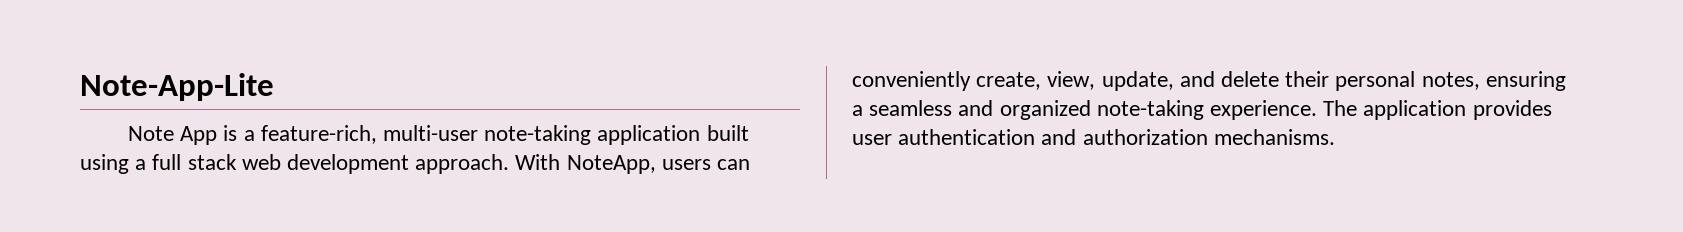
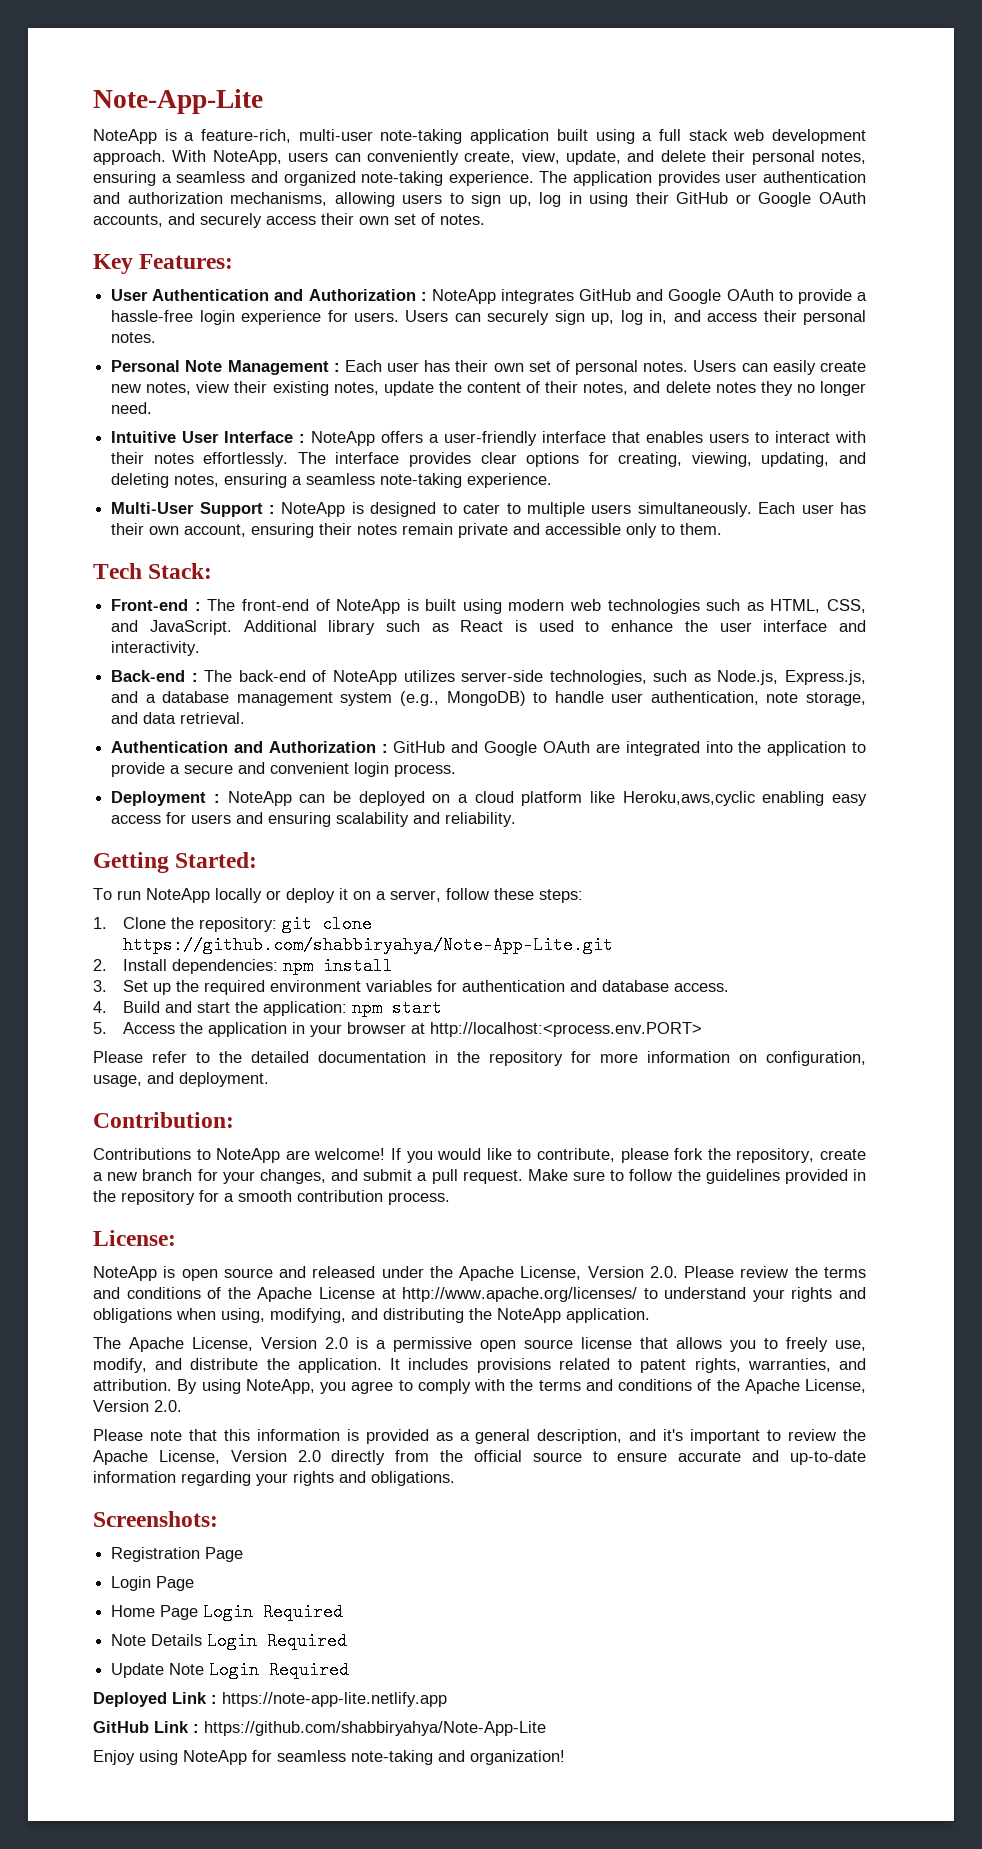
- Note App is a feature-rich, multi-user note-taking application built using a full stack web development approach.
+ NoteApp is a feature-rich, multi-user note-taking application built using a full stack web development approach.
- The application provides user authentication and authorization mechanisms.
+ The application provides user authentication and authorization mechanisms, allowing users to sign up, log in using their GitHub or Google OAuth accounts, and securely access their own set of notes.
+ Key Features:
+ User Authentication and Authorization : NoteApp integrates GitHub and Google OAuth to provide a hassle-free login experience for users. Users can securely sign up, log in, and access their personal notes.
+ Personal Note Management : Each user has their own set of personal notes. Users can easily create new notes, view their existing notes, update the content of their notes, and delete notes they no longer need.
+ Intuitive User Interface : NoteApp offers a user-friendly interface that enables users to interact with their notes effortlessly. The interface provides clear options for creating, viewing, updating, and deleting notes, ensuring a seamless note-taking experience.
+ Multi-User Support : NoteApp is designed to cater to multiple users simultaneously. Each user has their own account, ensuring their notes remain private and accessible only to them.
+ Tech Stack:
+ Front-end : The front-end of NoteApp is built using modern web technologies such as HTML, CSS, and JavaScript. Additional library such as React is used to enhance the user interface and interactivity.
+ Back-end : The back-end of NoteApp utilizes server-side technologies, such as Node.js, Express.js, and a database management system (e.g., MongoDB) to handle user authentication, note storage, and data retrieval.
+ Authentication and Authorization : GitHub and Google OAuth are integrated into the application to provide a secure and convenient login process.
+ Deployment : NoteApp can be deployed on a cloud platform like Heroku,aws,cyclic enabling easy access for users and ensuring scalability and reliability.
+ Getting Started:
+ To run NoteApp locally or deploy it on a server, follow these steps:
+ 1. Clone the repository: git clone https://github.com/shabbiryahya/Note-App-Lite.git
+ 2. Install dependencies: npm install
+ 3. Set up the required environment variables for authentication and database access.
+ 4. Build and start the application: npm start
+ 5. Access the application in your browser at http://localhost:<process.env.PORT>
+ Please refer to the detailed documentation in the repository for more information on configuration, usage, and deployment.
+ Contribution:
+ Contributions to NoteApp are welcome! If you would like to contribute, please fork the repository, create a new branch for your changes, and submit a pull request. Make sure to follow the guidelines provided in the repository for a smooth contribution process.
+ License:
+ NoteApp is open source and released under the Apache License, Version 2.0. Please review the terms and conditions of the Apache License at http://www.apache.org/licenses/ to understand your rights and obligations when using, modifying, and distributing the NoteApp application.
+ The Apache License, Version 2.0 is a permissive open source license that allows you to freely use, modify, and distribute the application. It includes provisions related to patent rights, warranties, and attribution. By using NoteApp, you agree to comply with the terms and conditions of the Apache License, Version 2.0.
+ Please note that this information is provided as a general description, and it's important to review the Apache License, Version 2.0 directly from the official source to ensure accurate and up-to-date information regarding your rights and obligations.
+ Screenshots:
+ Registration Page
+ Login Page
+ Home Page Login Required
+ Note Details Login Required
+ Update Note Login Required
+ Deployed Link : https://note-app-lite.netlify.app
+ GitHub Link : https://github.com/shabbiryahya/Note-App-Lite
+ Enjoy using NoteApp for seamless note-taking and organization!

